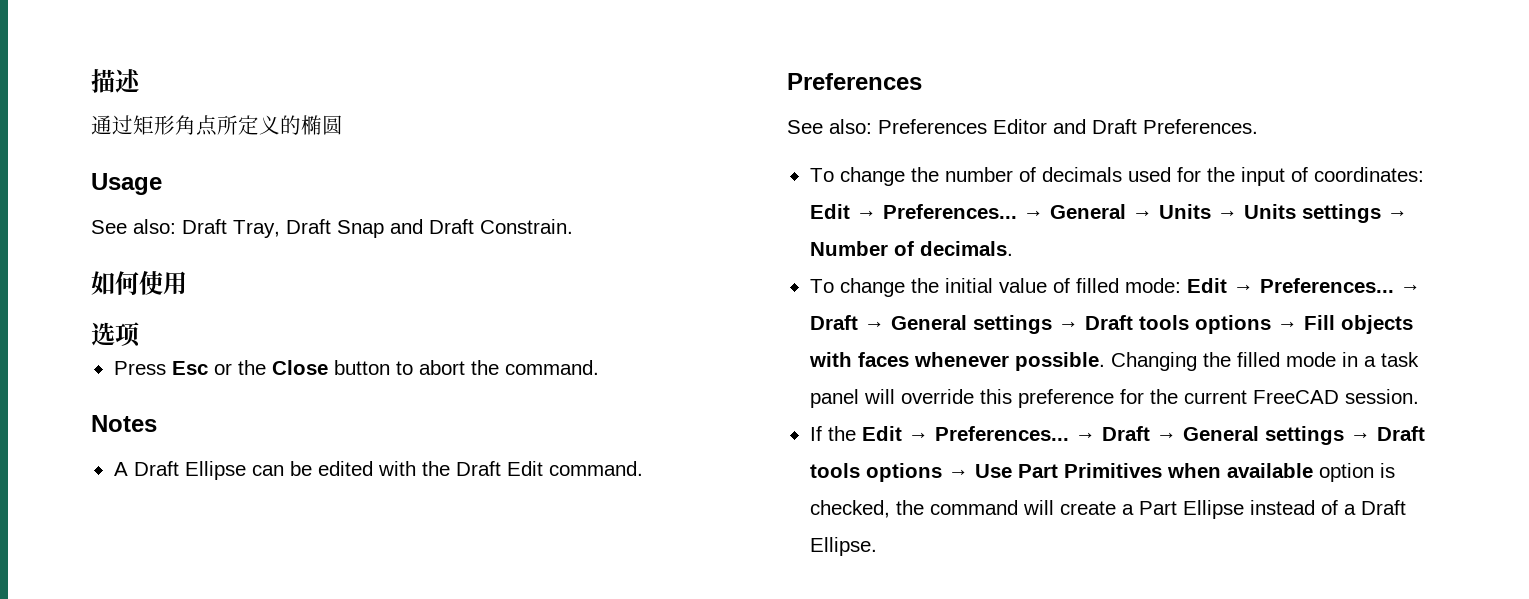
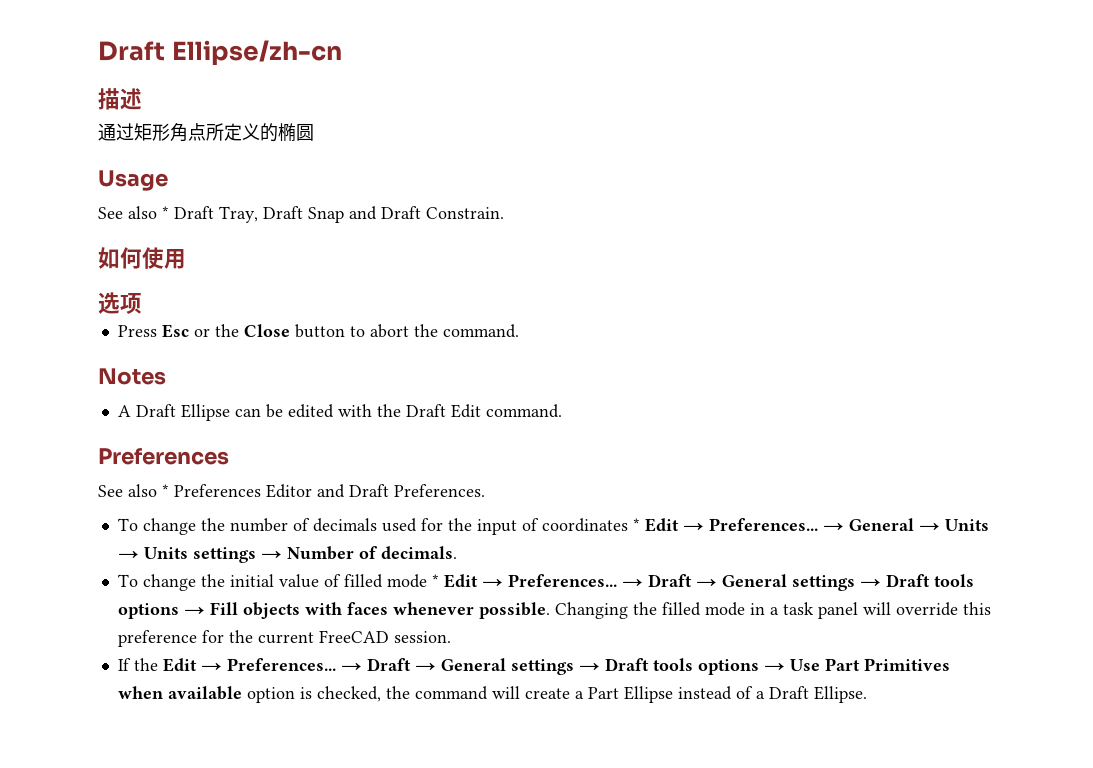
+ Draft Ellipse/zh-cn
- See also: Draft Tray, Draft Snap and Draft Constrain.
+ See also * Draft Tray, Draft Snap and Draft Constrain.
- See also: Preferences Editor and Draft Preferences.
+ See also * Preferences Editor and Draft Preferences.
- To change the number of decimals used for the input of coordinates: Edit → Preferences...
+ To change the number of decimals used for the input of coordinates * Edit → Preferences...
- To change the initial value of filled mode: Edit → Preferences...
+ To change the initial value of filled mode * Edit → Preferences...

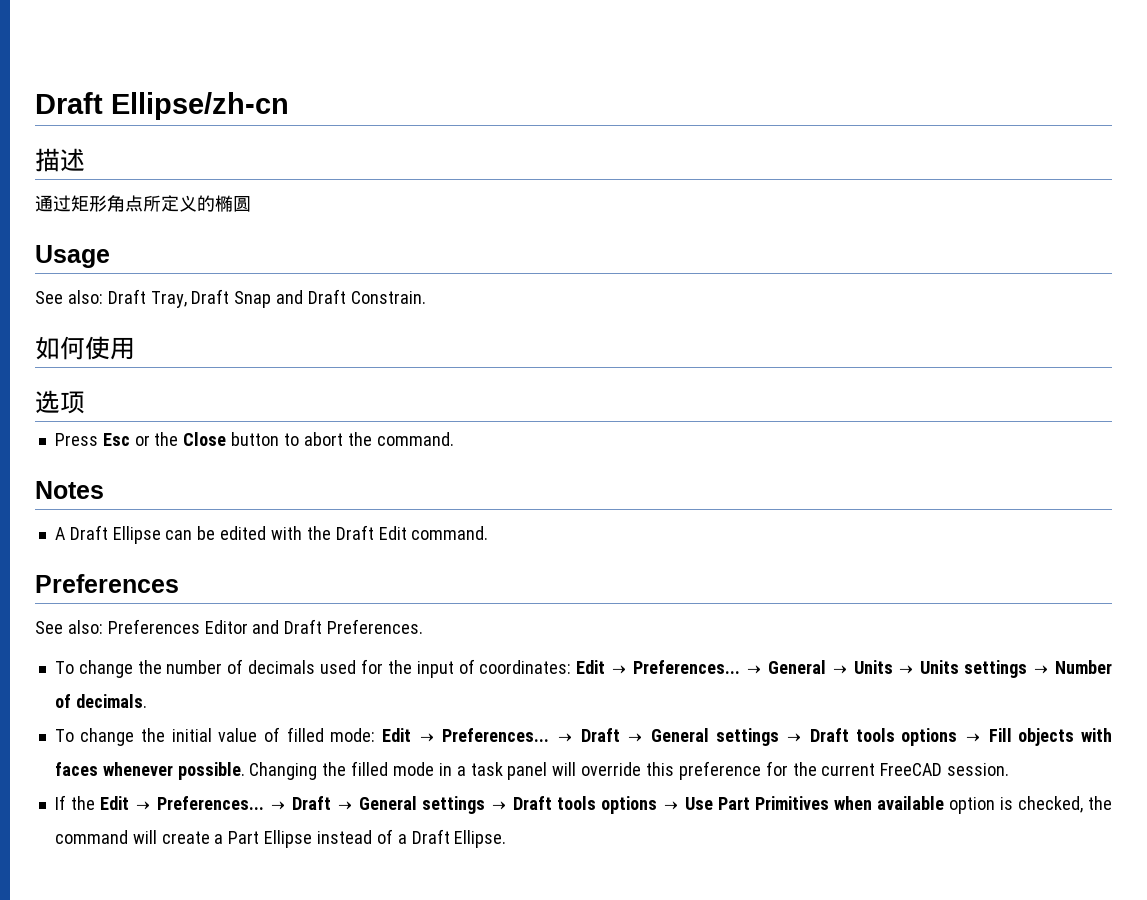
- See also * Draft Tray, Draft Snap and Draft Constrain.
+ See also: Draft Tray, Draft Snap and Draft Constrain.
- See also * Preferences Editor and Draft Preferences.
+ See also: Preferences Editor and Draft Preferences.
- To change the number of decimals used for the input of coordinates * Edit → Preferences...
+ To change the number of decimals used for the input of coordinates: Edit → Preferences...
- To change the initial value of filled mode * Edit → Preferences...
+ To change the initial value of filled mode: Edit → Preferences...

